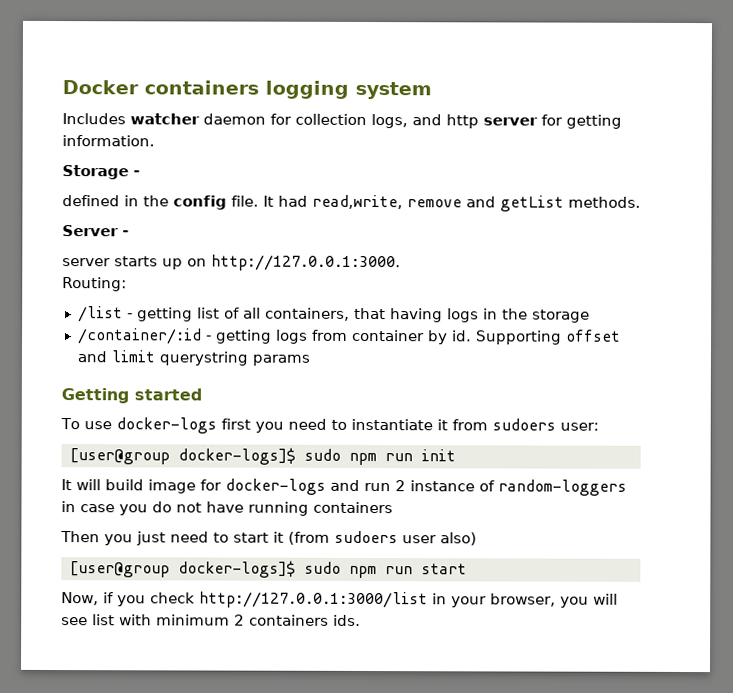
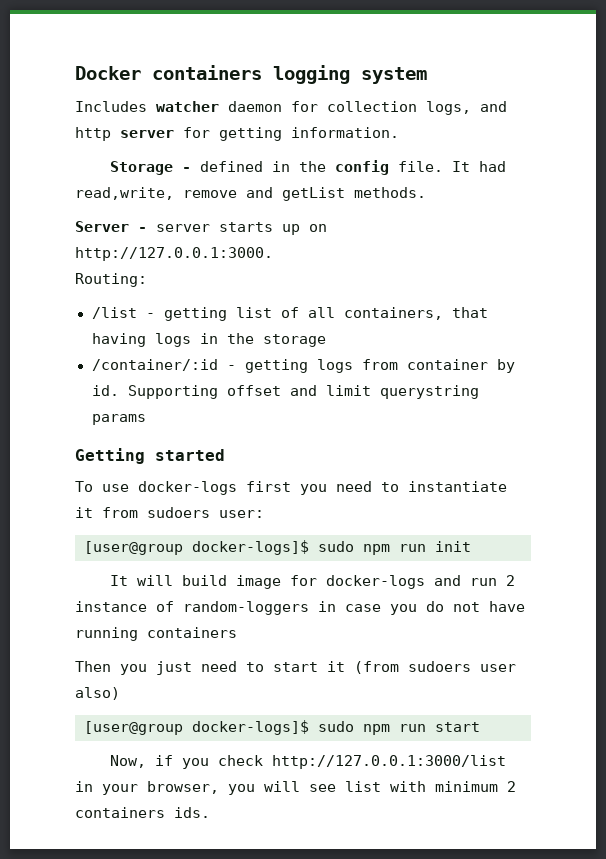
- Storage -
- defined in the config file.
+ Storage - defined in the config file.
- Server -
- server starts up on http://127.0.0.1:3000.
+ Server - server starts up on http://127.0.0.1:3000.

